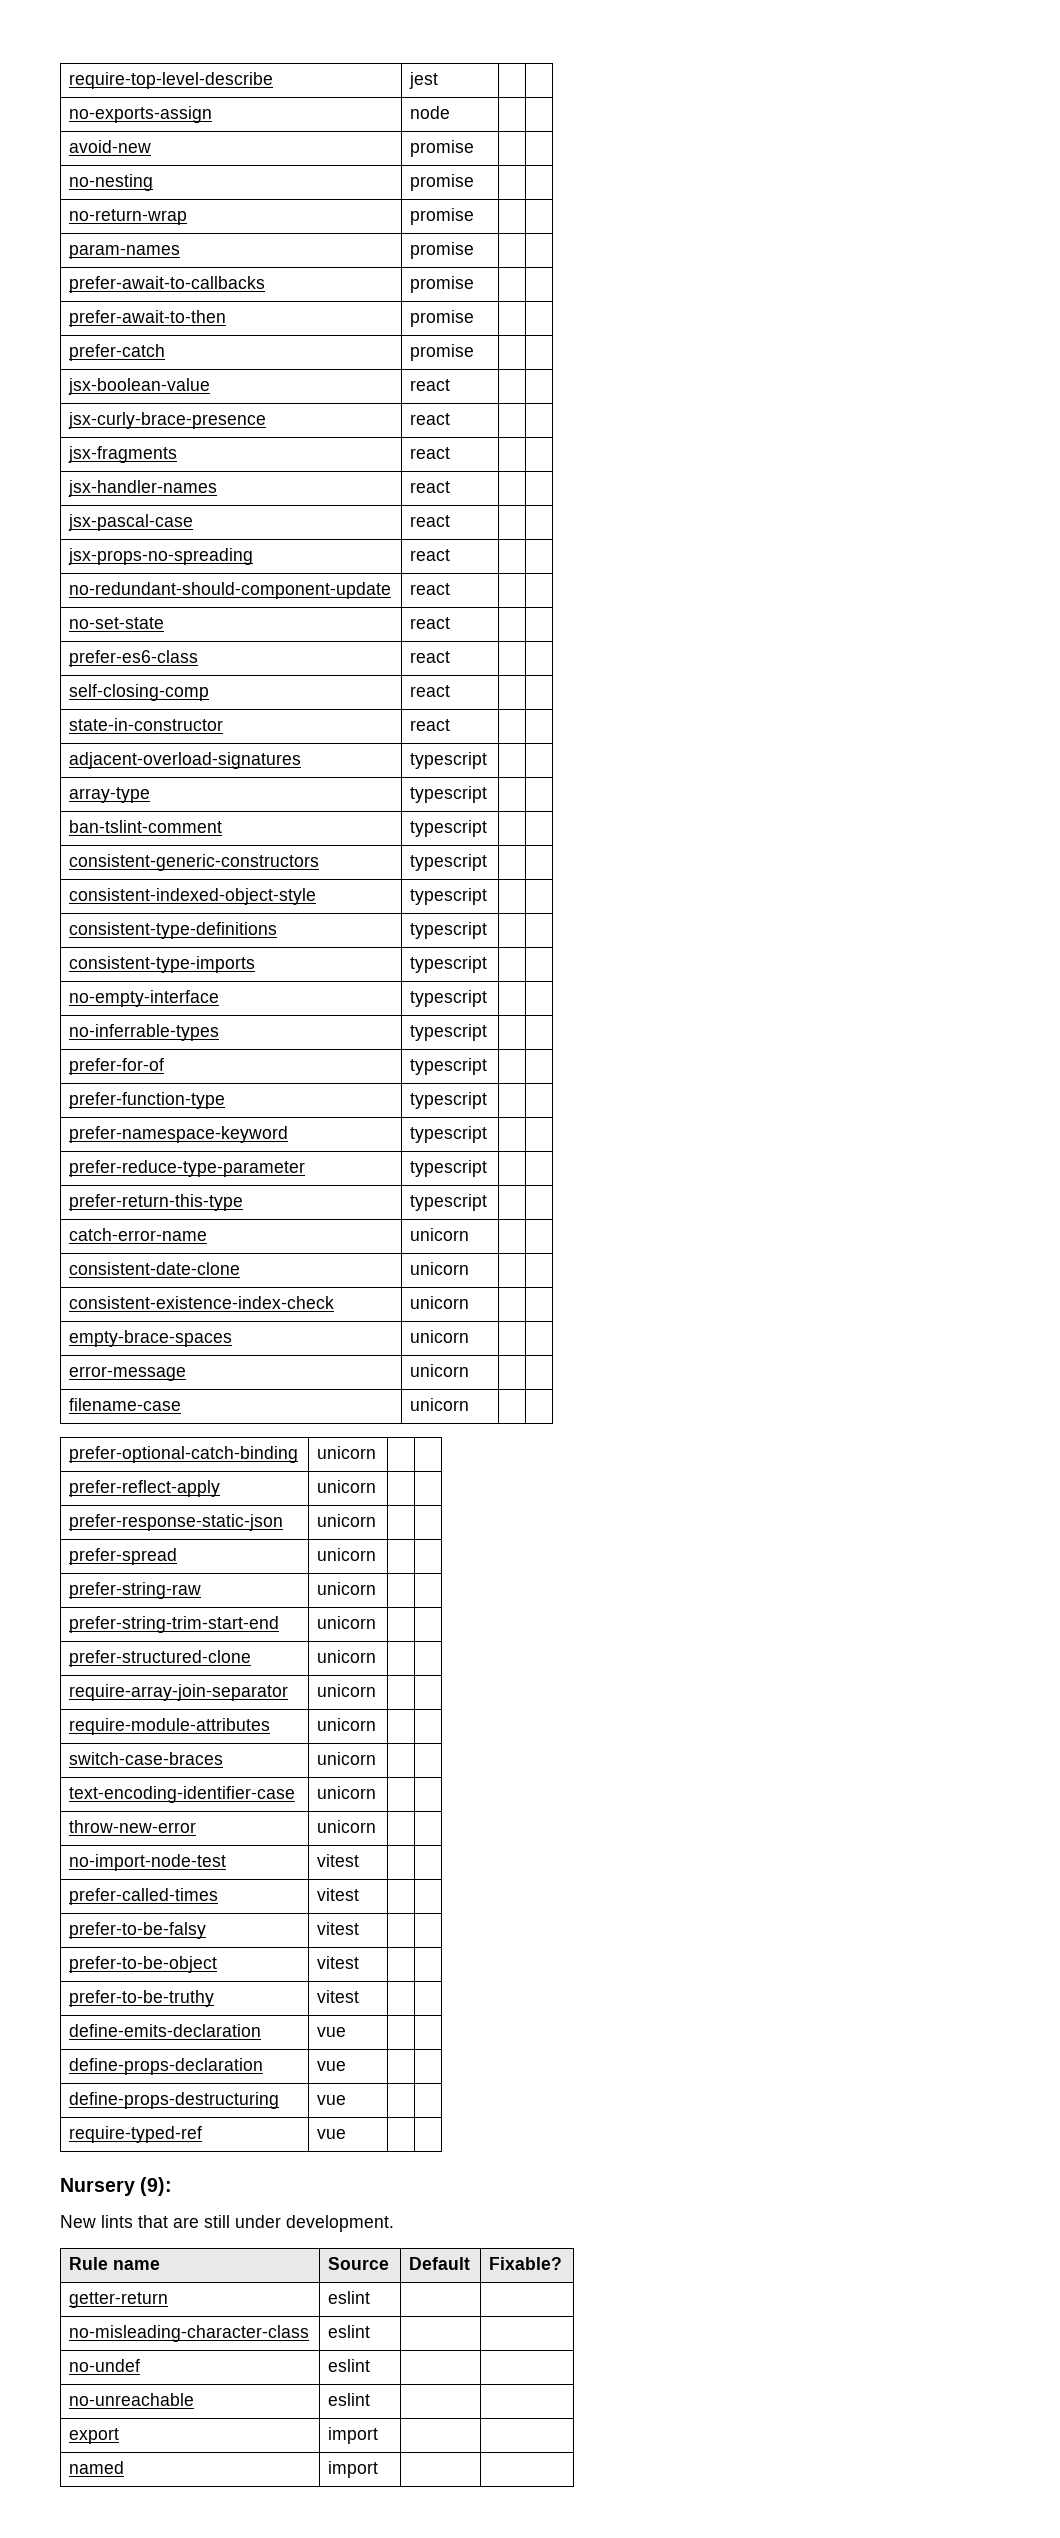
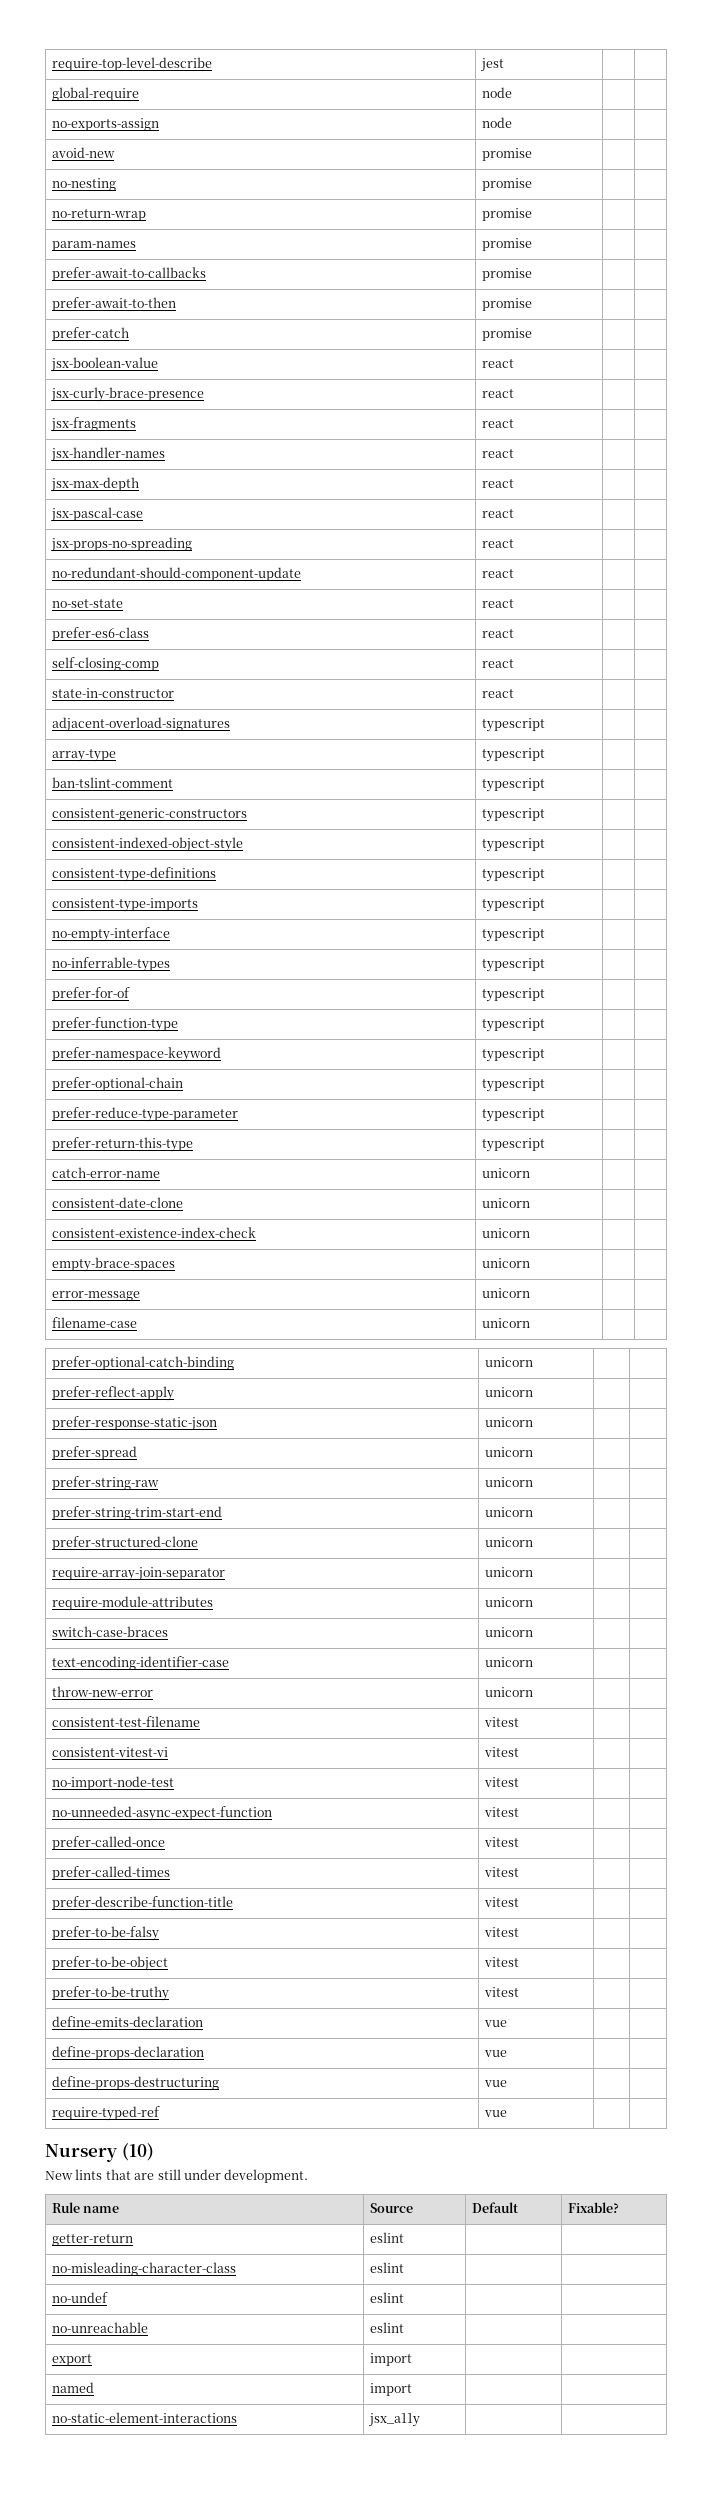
+ global-require | node | |
+ jsx-max-depth | react | |
+ prefer-optional-chain | typescript | |
+ consistent-test-filename | vitest | |
+ consistent-vitest-vi | vitest | |
  no-import-node-test | vitest | |
+ no-unneeded-async-expect-function | vitest | |
+ prefer-called-once | vitest | |
+ prefer-describe-function-title | vitest | |
- Nursery (9):
+ Nursery (10)
+ no-static-element-interactions | jsx_a11y | |

